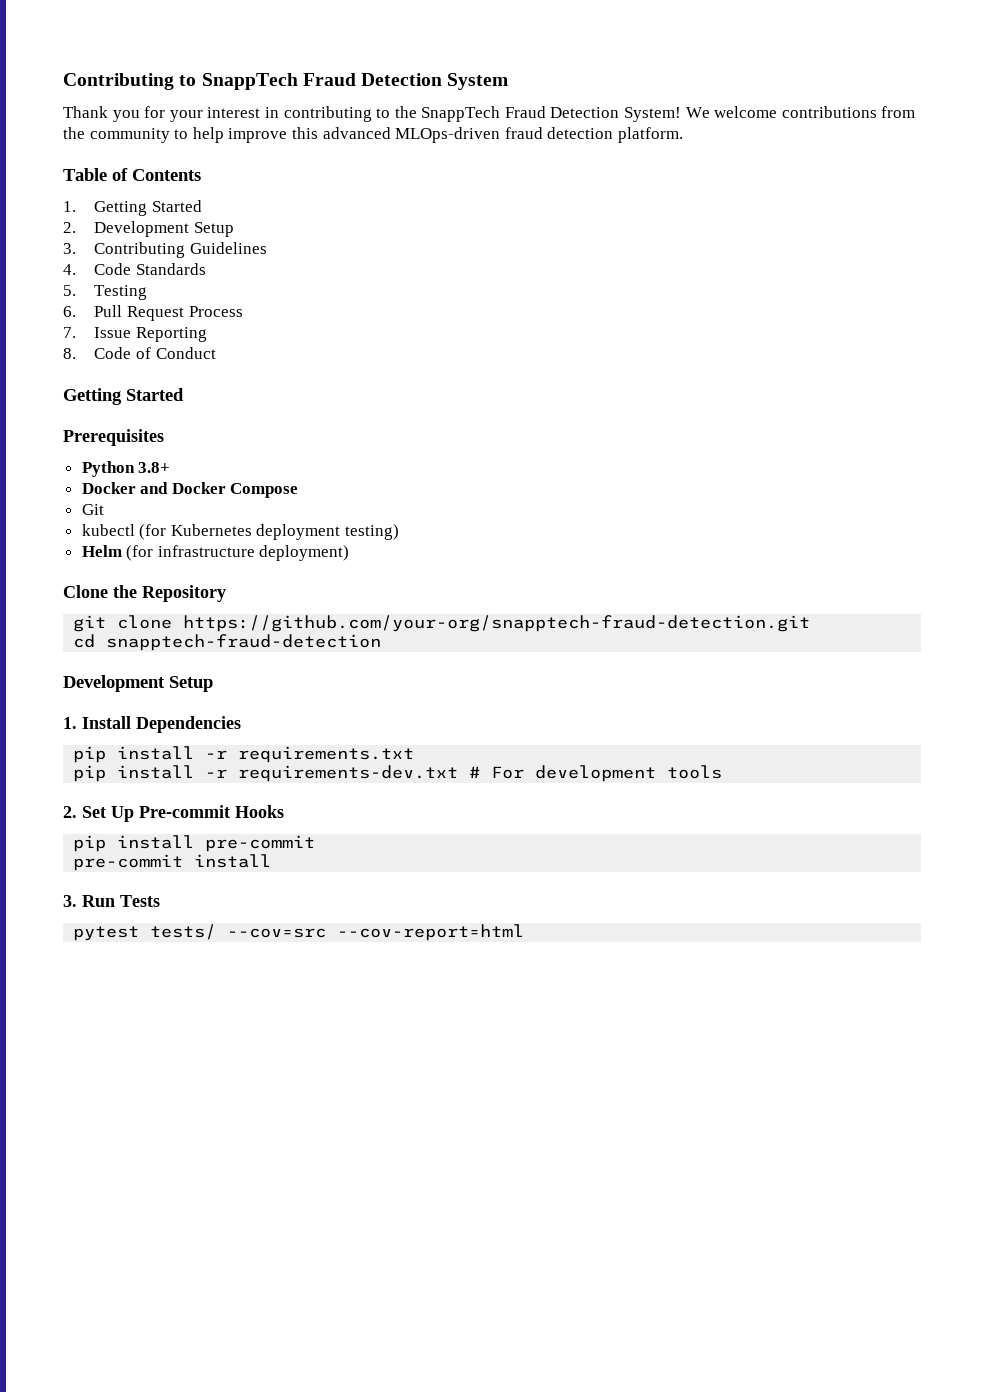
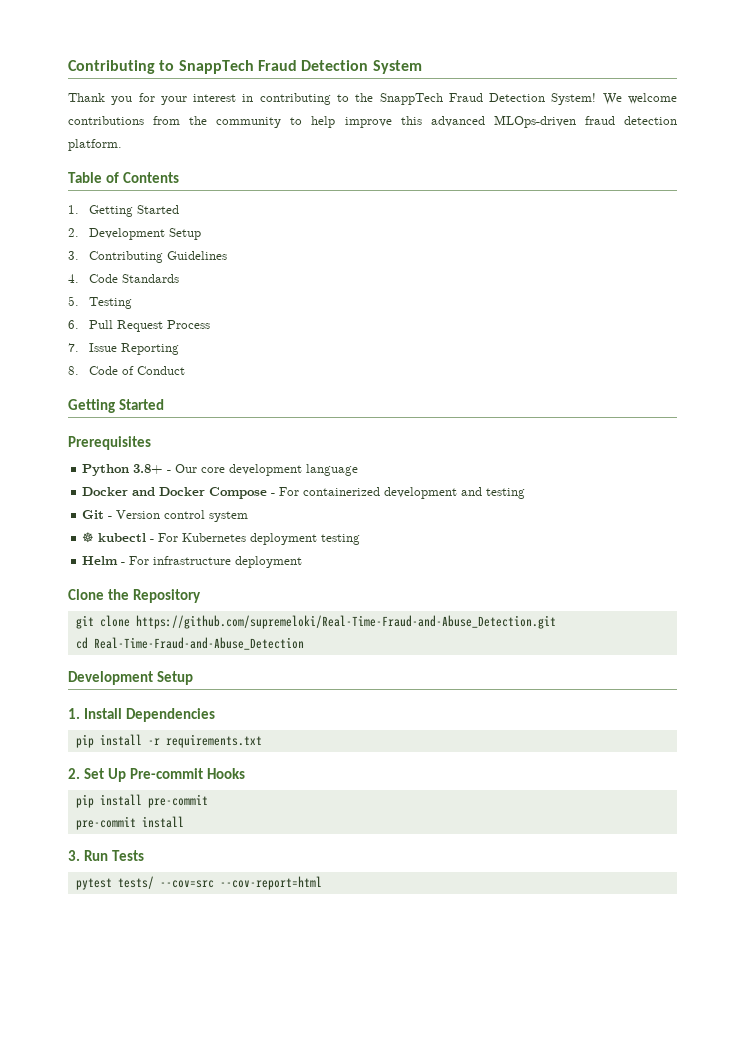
- Python 3.8+
+ Python 3.8+ - Our core development language
- Docker and Docker Compose
- Git
- kubectl (for Kubernetes deployment testing)
+ Docker and Docker Compose - For containerized development and testing
+ Git - Version control system
+ ☸ kubectl - For Kubernetes deployment testing
- Helm (for infrastructure deployment)
+ Helm - For infrastructure deployment
- git clone https://github.com/your-org/snapptech-fraud-detection.git
+ git clone https://github.com/supremeloki/Real-Time-Fraud-and-Abuse_Detection.git
- cd snapptech-fraud-detection
+ cd Real-Time-Fraud-and-Abuse_Detection
- pip install -r requirements-dev.txt # For development tools

